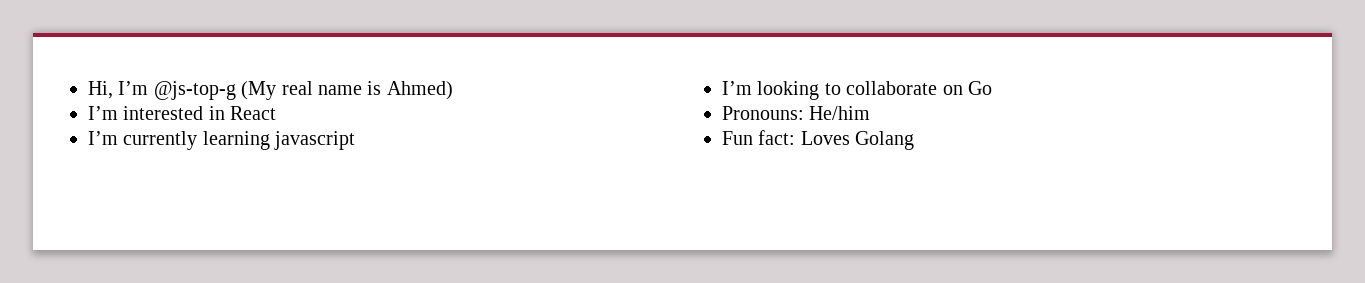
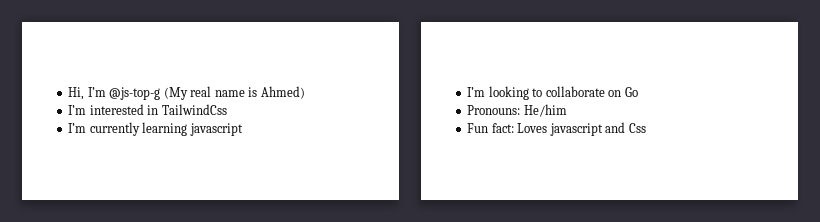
- I’m interested in React
+ I’m interested in TailwindCss
- Fun fact: Loves Golang
+ Fun fact: Loves javascript and Css

